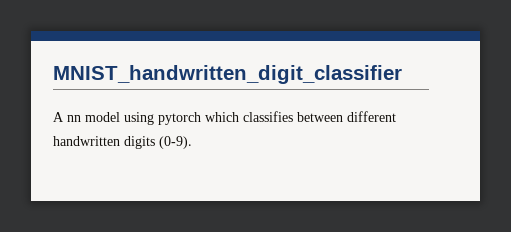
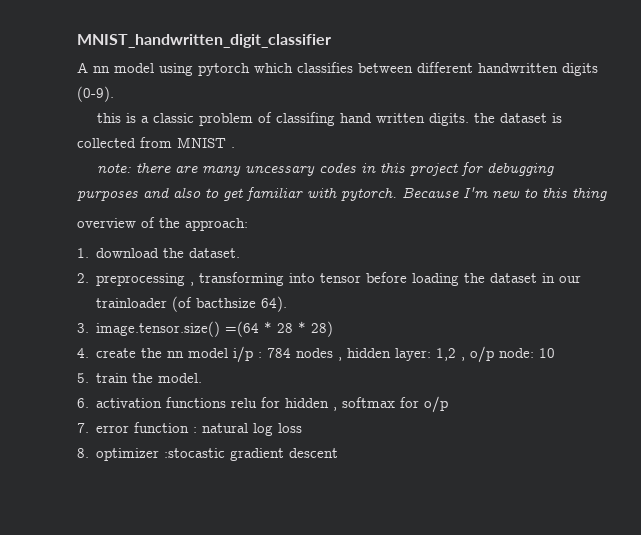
+ this is a classic problem of classifing hand written digits. the dataset is collected from MNIST .
+ note: there are many uncessary codes in this project for debugging purposes and also to get familiar with pytorch. Because I'm new to this thing
+ overview of the approach:
+ 1. download the dataset.
+ 2. preprocessing , transforming into tensor before loading the dataset in our trainloader (of bacthsize 64).
+ 3. image.tensor.size() =(64 * 28 * 28)
+ 4. create the nn model i/p : 784 nodes , hidden layer: 1,2 , o/p node: 10
+ 5. train the model.
+ 6. activation functions relu for hidden , softmax for o/p
+ 7. error function : natural log loss
+ 8. optimizer :stocastic gradient descent

